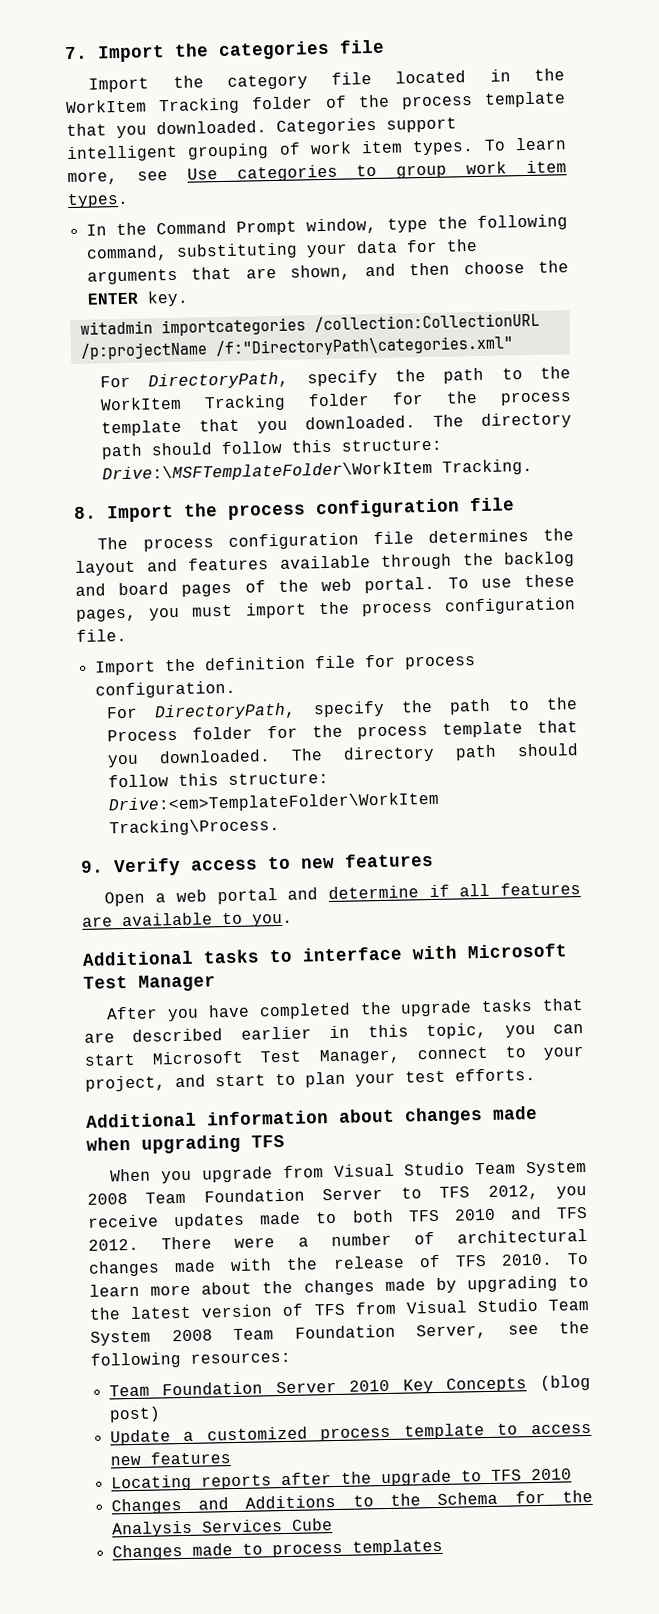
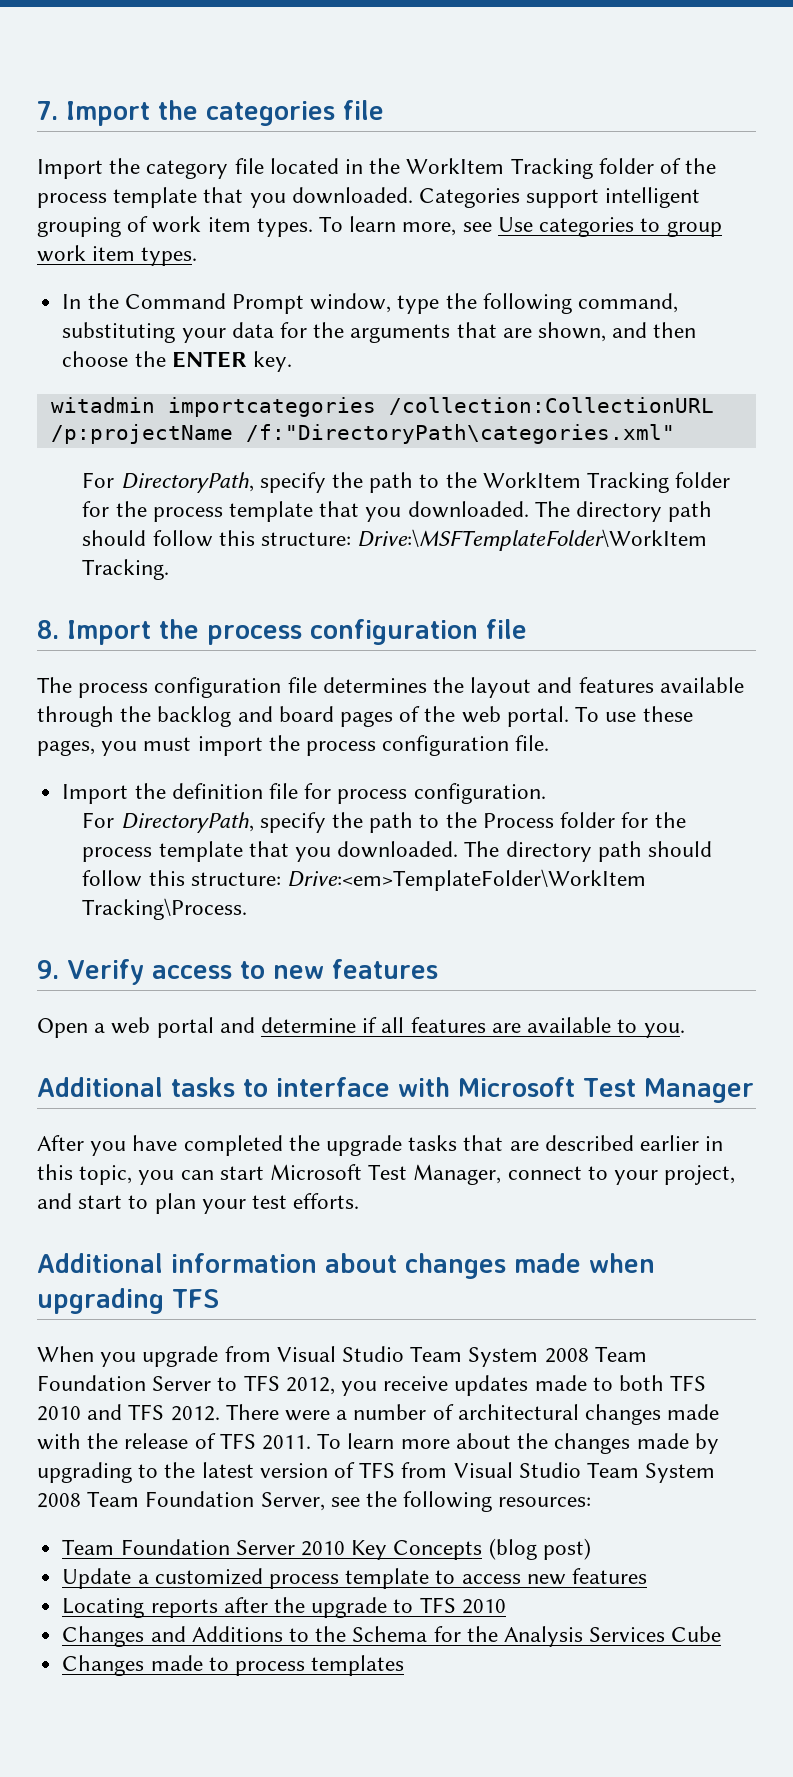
- There were a number of architectural changes made with the release of TFS 2010.
+ There were a number of architectural changes made with the release of TFS 2011.

